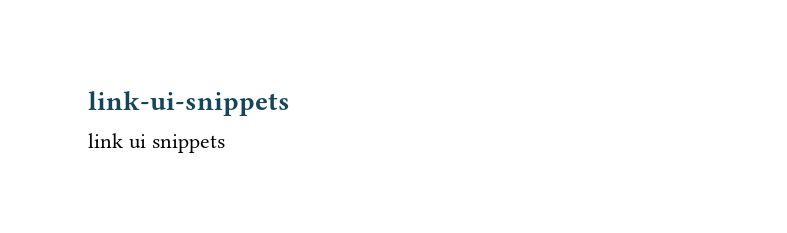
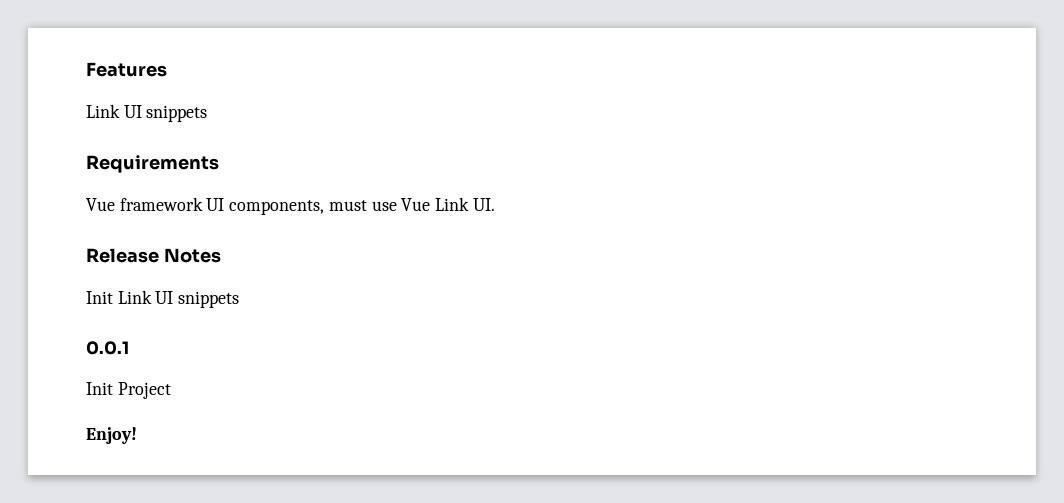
- link-ui-snippets
- link ui snippets
+ Features
+ Link UI snippets
+ Requirements
+ Vue framework UI components, must use Vue Link UI.
+ Release Notes
+ Init Link UI snippets
+ 0.0.1
+ Init Project
+ Enjoy!

